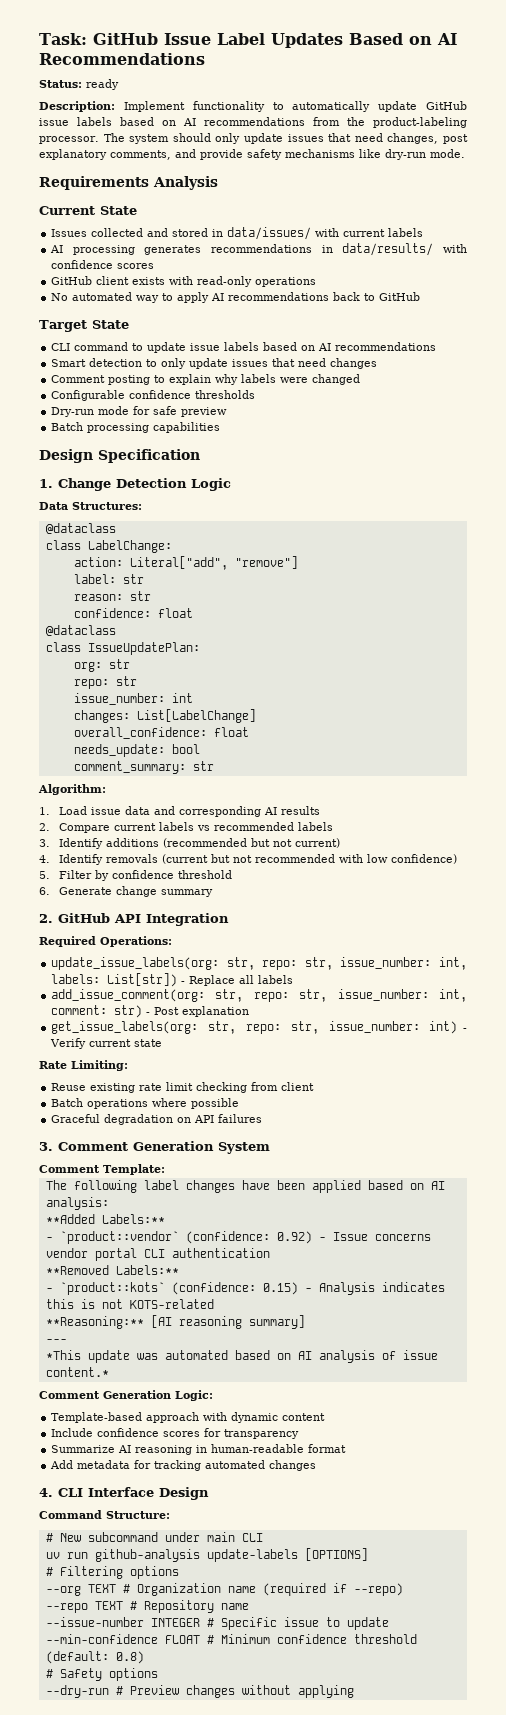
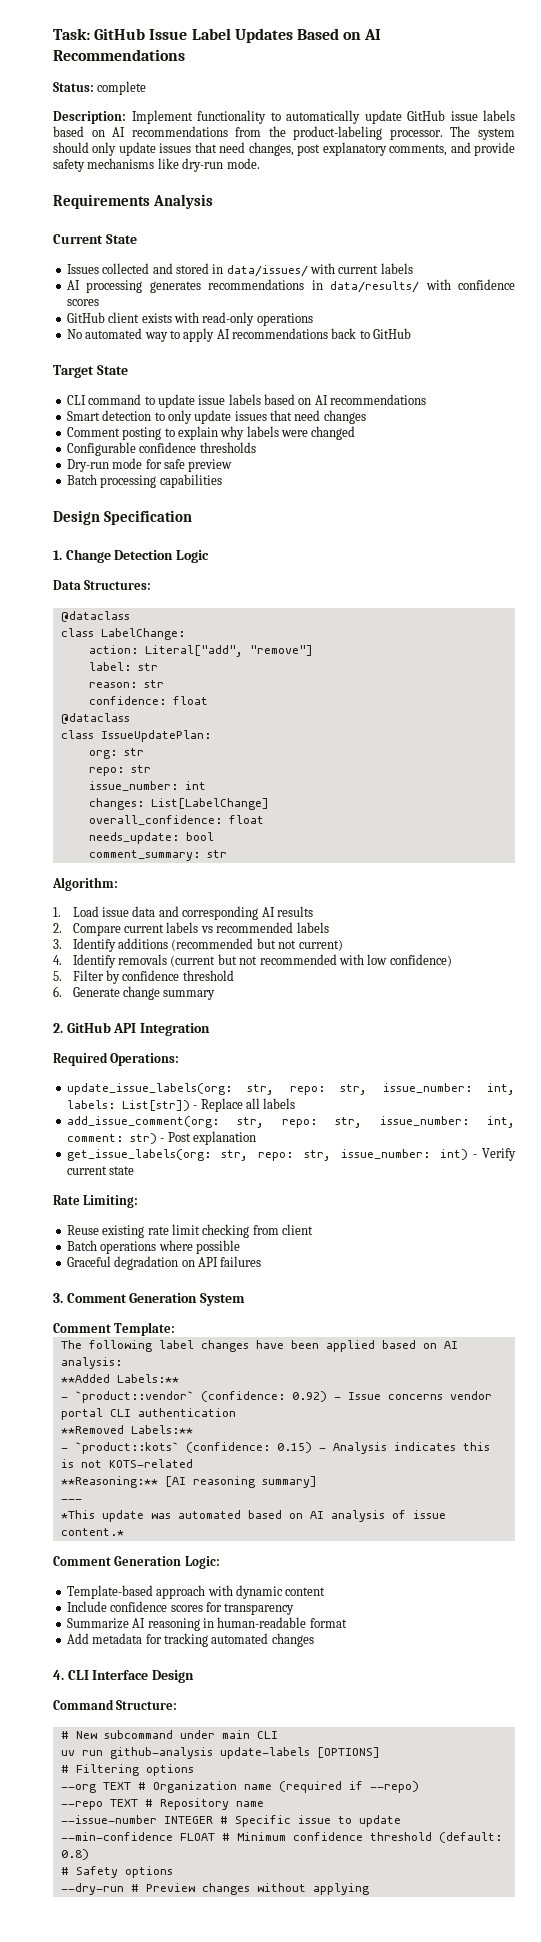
- Status: ready
+ Status: complete

